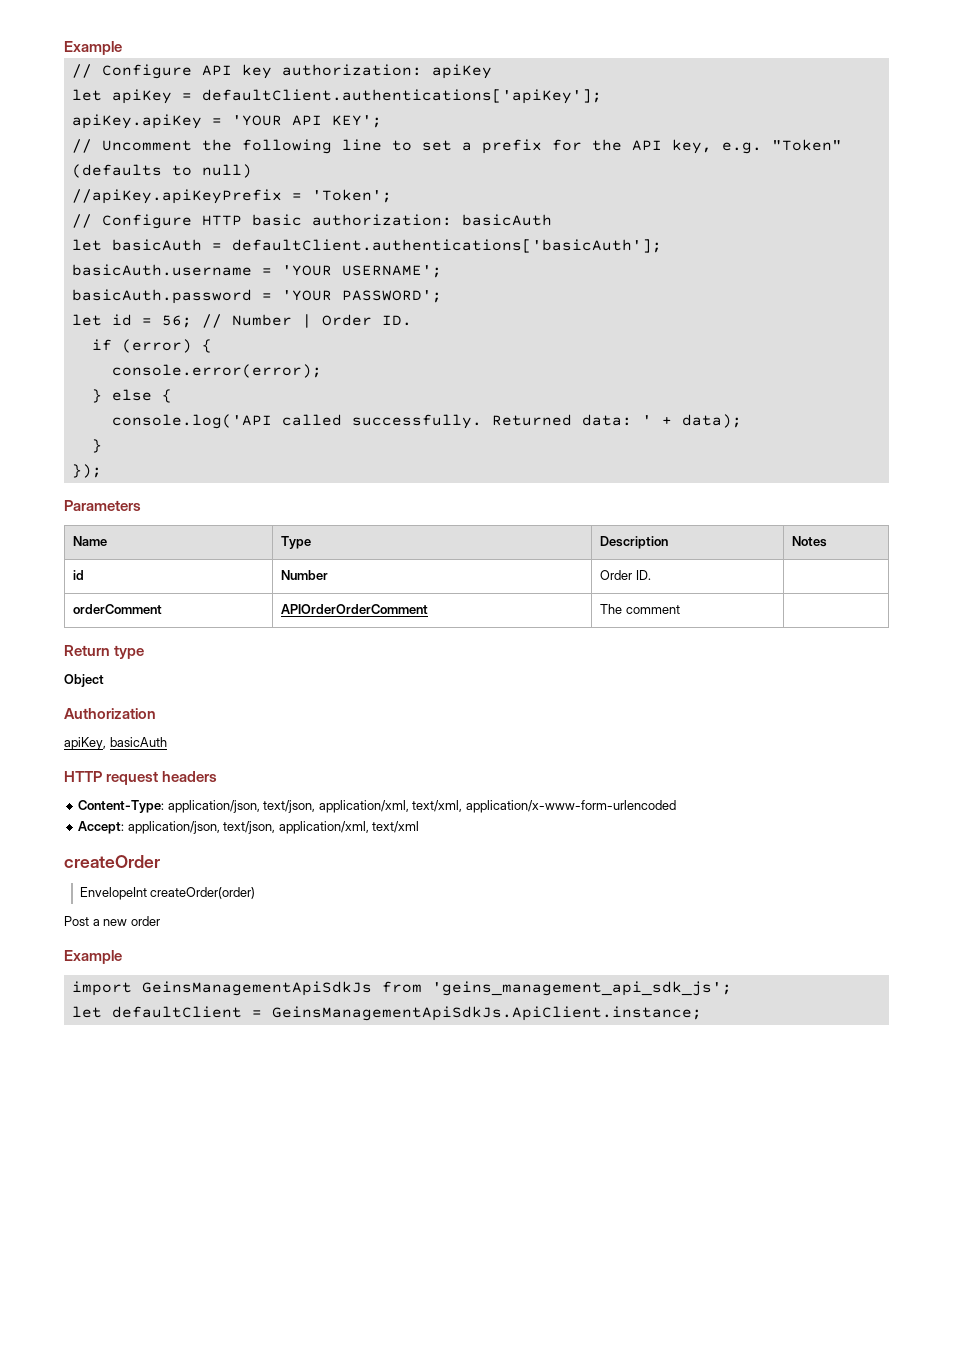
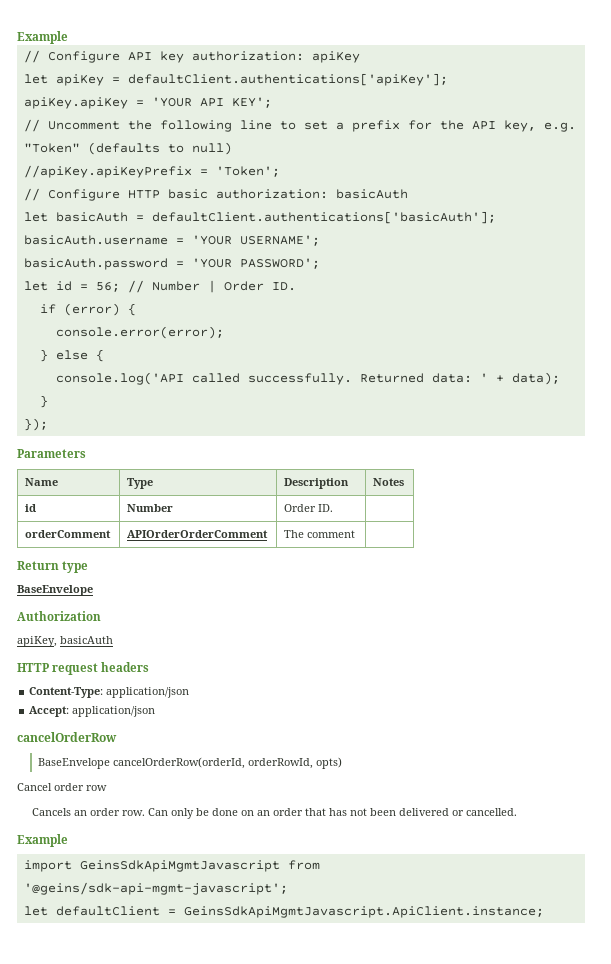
  Return type
- Object
+ BaseEnvelope
- Content-Type: application/json, text/json, application/xml, text/xml, application/x-www-form-urlencoded
- Accept: application/json, text/json, application/xml, text/xml
- createOrder
- EnvelopeInt createOrder(order)
- Post a new order
+ Content-Type: application/json
+ Accept: application/json
+ cancelOrderRow
+ BaseEnvelope cancelOrderRow(orderId, orderRowId, opts)
+ Cancel order row
+ Cancels an order row. Can only be done on an order that has not been delivered or cancelled.
- import GeinsManagementApiSdkJs from 'geins_management_api_sdk_js';
+ import GeinsSdkApiMgmtJavascript from '@geins/sdk-api-mgmt-javascript';
- let defaultClient = GeinsManagementApiSdkJs.ApiClient.instance;
+ let defaultClient = GeinsSdkApiMgmtJavascript.ApiClient.instance;

